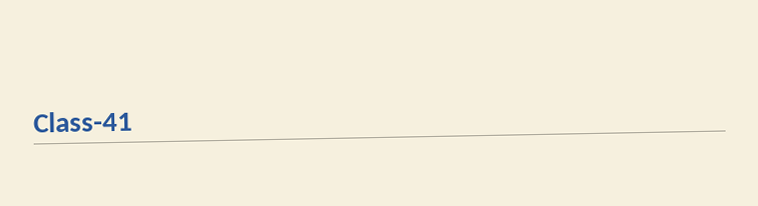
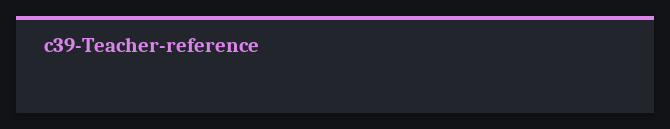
- Class-41
+ c39-Teacher-reference

